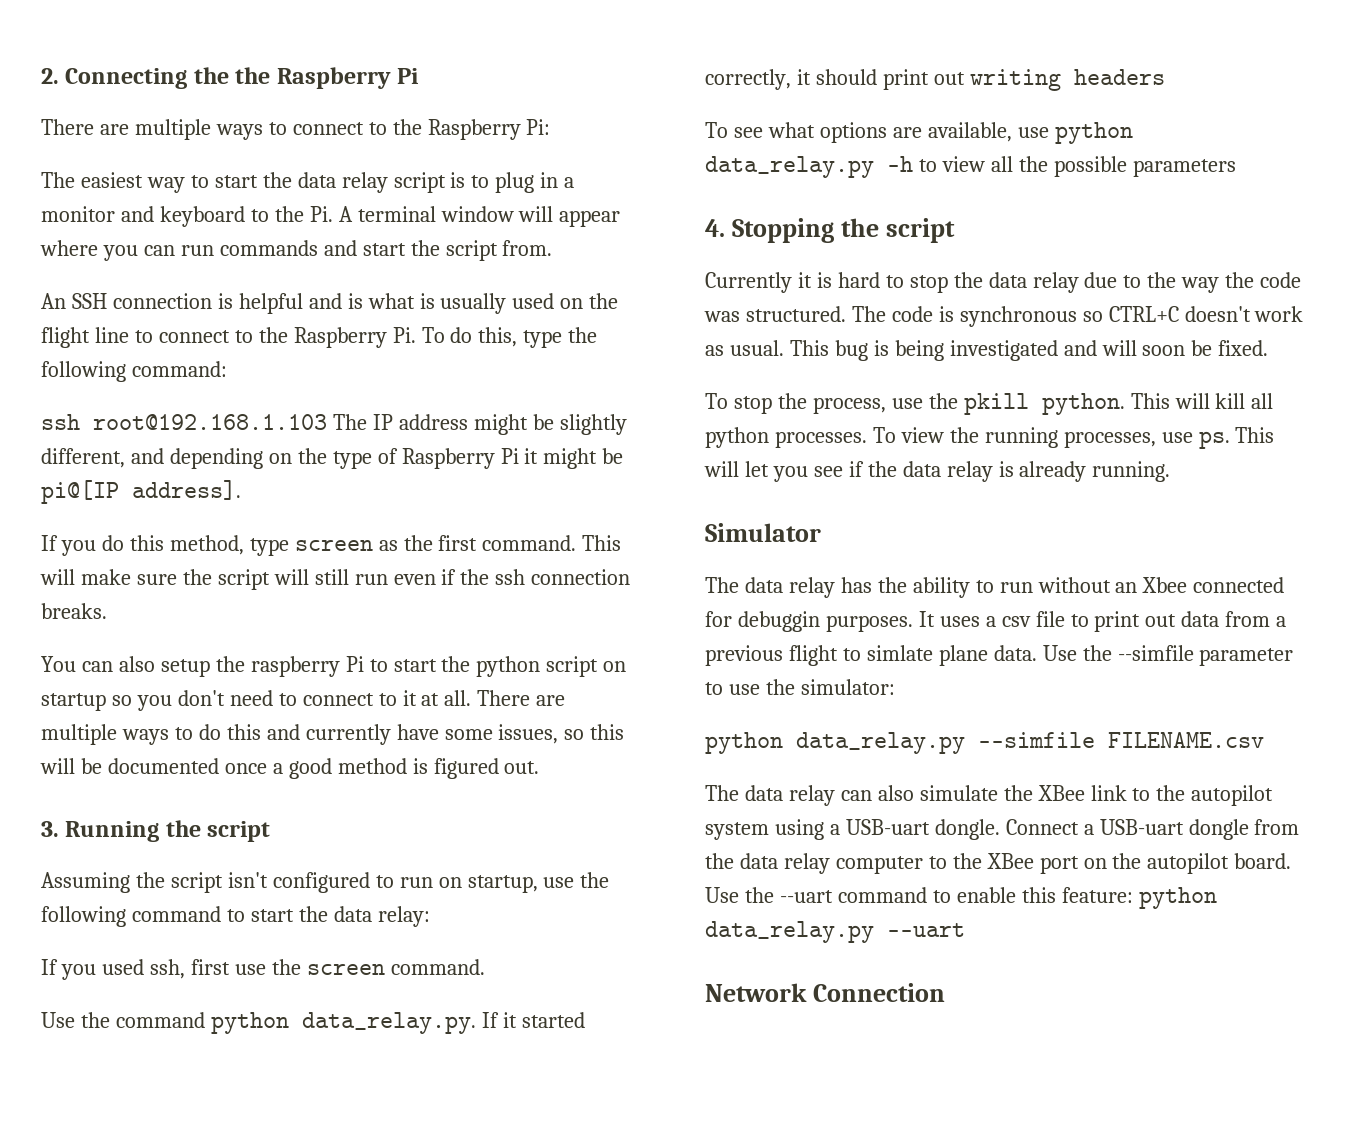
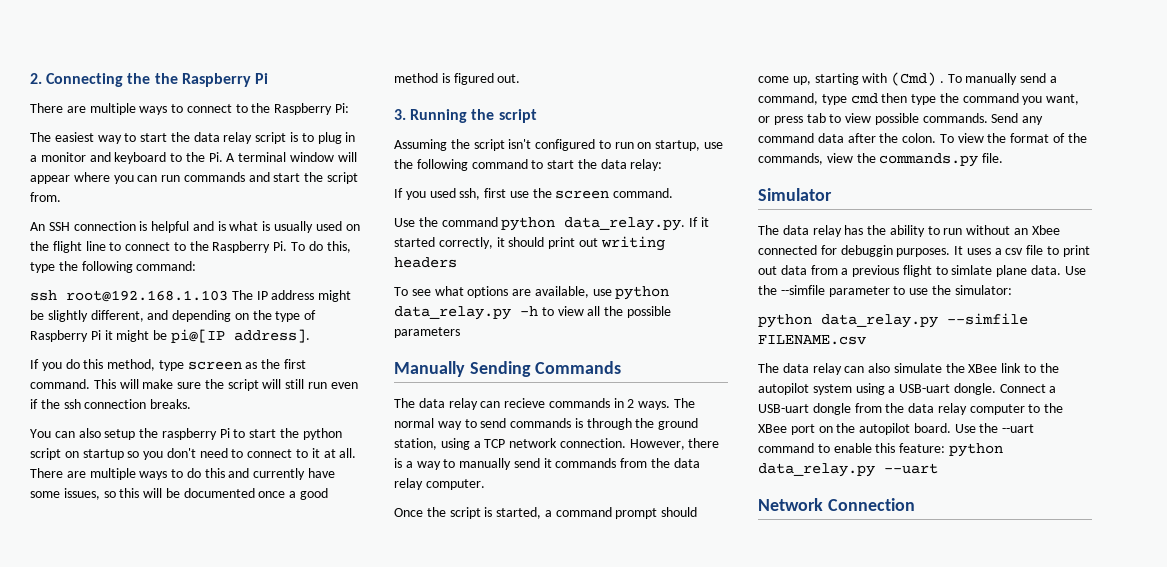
- 4. Stopping the script
- Currently it is hard to stop the data relay due to the way the code was structured. The code is synchronous so CTRL+C doesn't work as usual. This bug is being investigated and will soon be fixed.
- To stop the process, use the pkill python. This will kill all python processes. To view the running processes, use ps. This will let you see if the data relay is already running.
+ Manually Sending Commands
+ The data relay can recieve commands in 2 ways. The normal way to send commands is through the ground station, using a TCP network connection. However, there is a way to manually send it commands from the data relay computer.
+ Once the script is started, a command prompt should come up, starting with (Cmd) . To manually send a command, type cmd then type the command you want, or press tab to view possible commands. Send any command data after the colon. To view the format of the commands, view the commands.py file.

